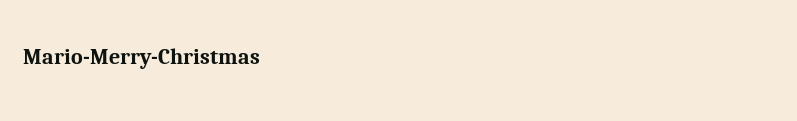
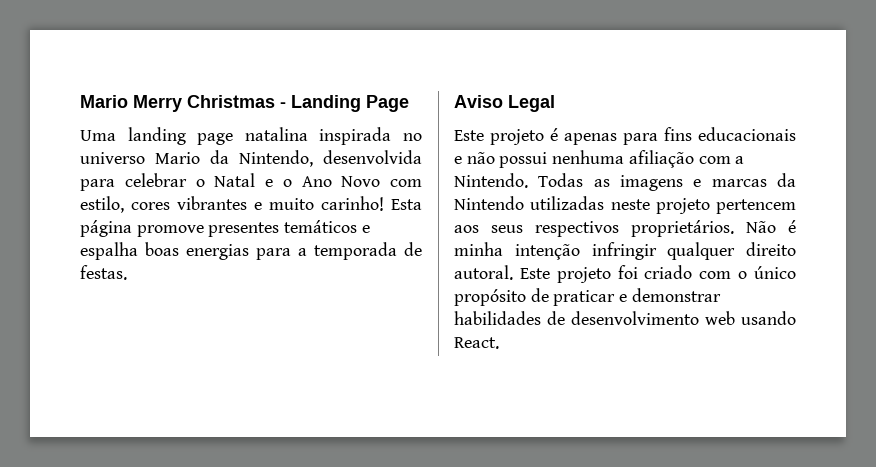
- Mario-Merry-Christmas
+ Mario Merry Christmas - Landing Page
+ Uma landing page natalina inspirada no universo Mario da Nintendo, desenvolvida para celebrar o Natal e o Ano Novo com estilo, cores vibrantes e muito carinho! Esta página promove presentes temáticos e espalha boas energias para a temporada de festas.
+ Aviso Legal
+ Este projeto é apenas para fins educacionais e não possui nenhuma afiliação com a Nintendo. Todas as imagens e marcas da Nintendo utilizadas neste projeto pertencem aos seus respectivos proprietários. Não é minha intenção infringir qualquer direito autoral. Este projeto foi criado com o único propósito de praticar e demonstrar habilidades de desenvolvimento web usando React.

